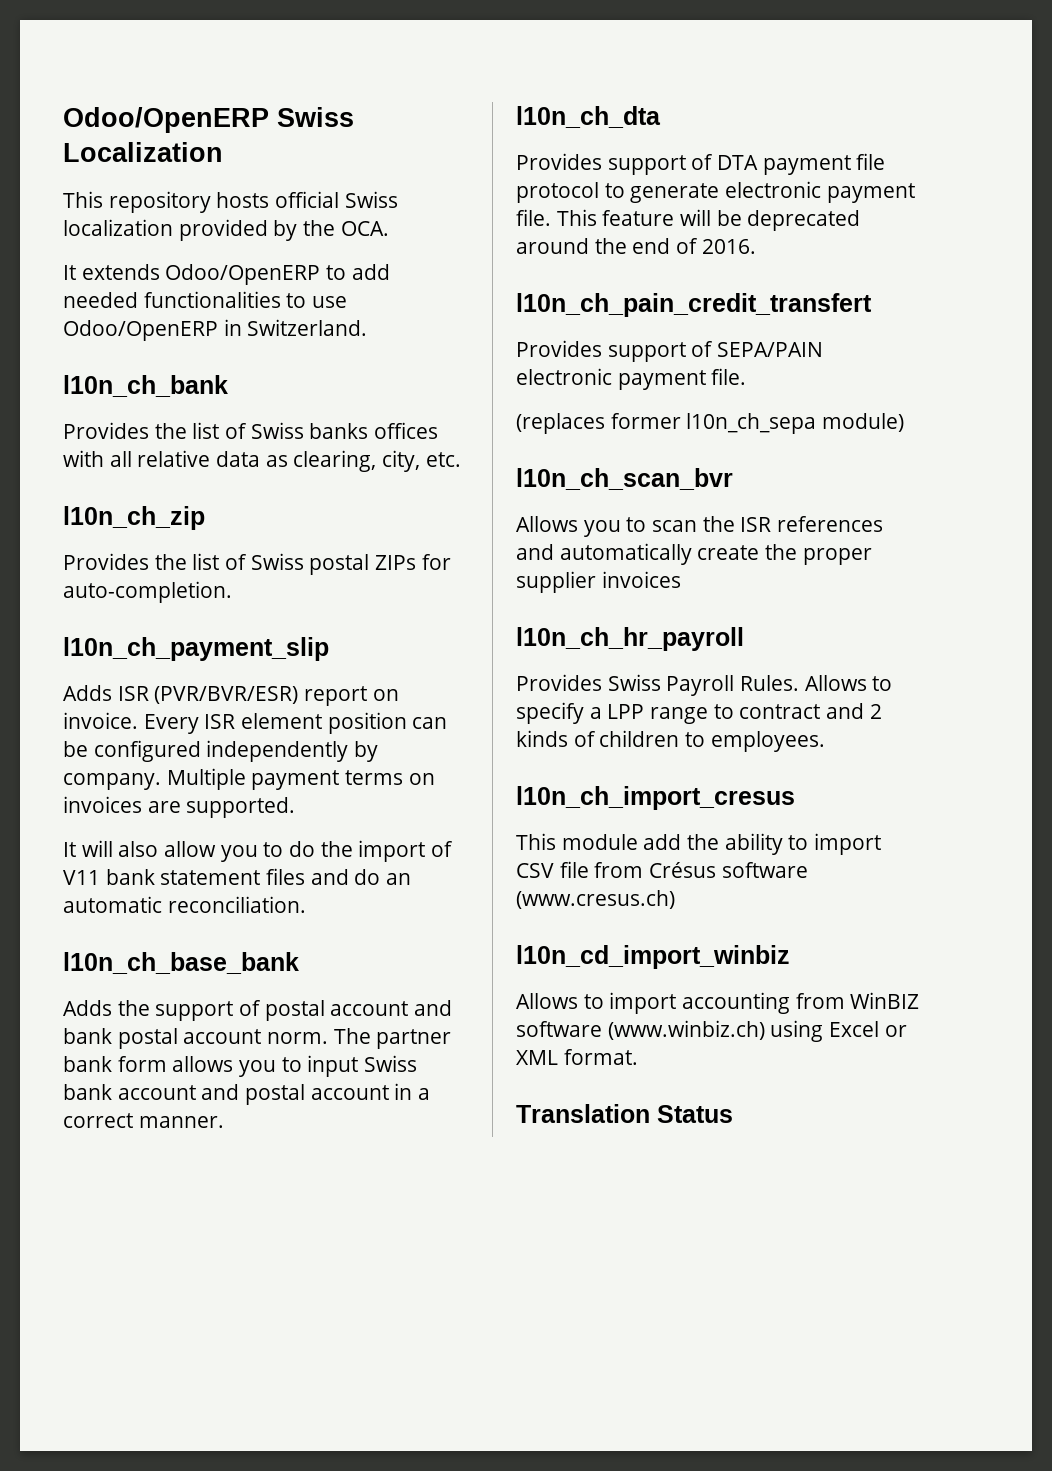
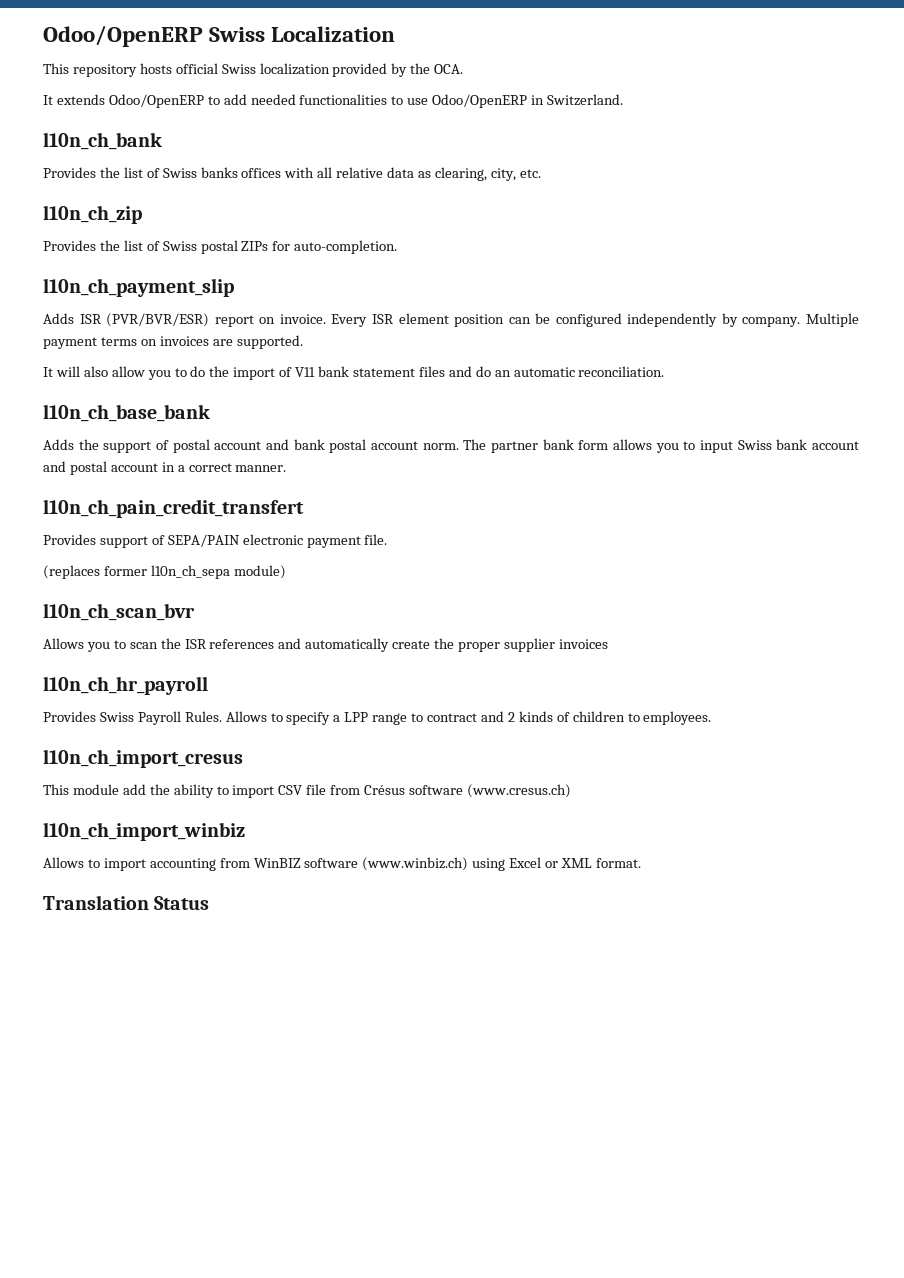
- l10n_ch_dta
- Provides support of DTA payment file protocol to generate electronic payment file. This feature will be deprecated around the end of 2016.
- l10n_cd_import_winbiz
+ l10n_ch_import_winbiz

